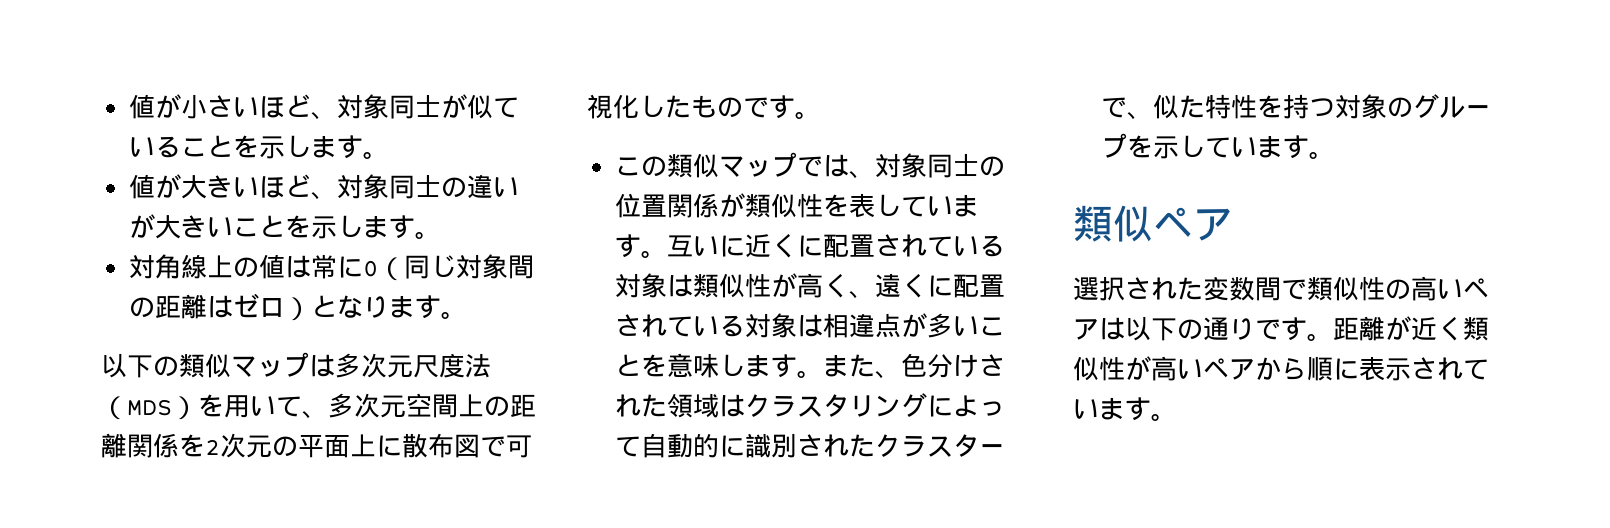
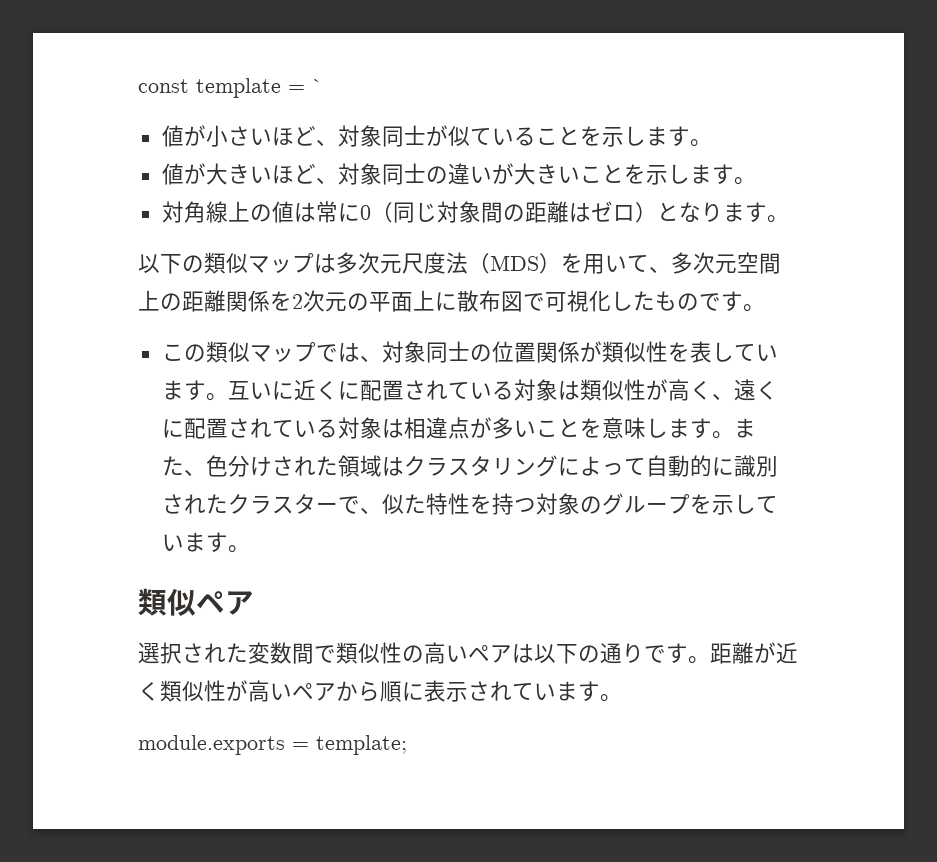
+ const template = `
+ module.exports = template;

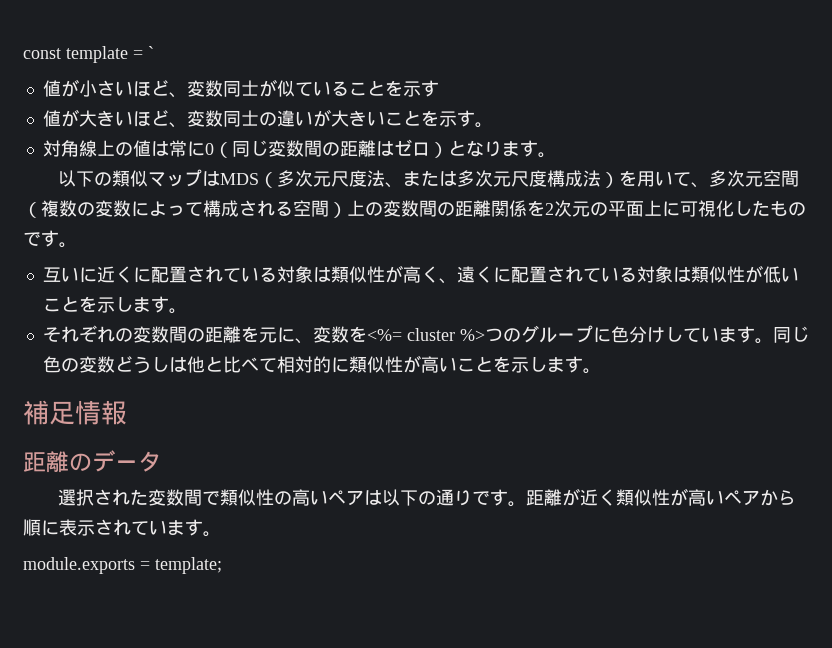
- 値が小さいほど、対象同士が似ていることを示します。
+ 値が小さいほど、変数同士が似ていることを示す
- 値が大きいほど、対象同士の違いが大きいことを示します。
+ 値が大きいほど、変数同士の違いが大きいことを示す。
- 対角線上の値は常に0（同じ対象間の距離はゼロ）となります。
+ 対角線上の値は常に0（同じ変数間の距離はゼロ）となります。
- 以下の類似マップは多次元尺度法（MDS）を用いて、多次元空間上の距離関係を2次元の平面上に散布図で可視化したものです。
+ 以下の類似マップはMDS（多次元尺度法、または多次元尺度構成法）を用いて、多次元空間（複数の変数によって構成される空間）上の変数間の距離関係を2次元の平面上に可視化したものです。
- この類似マップでは、対象同士の位置関係が類似性を表しています。互いに近くに配置されている対象は類似性が高く、遠くに配置されている対象は相違点が多いことを意味します。また、色分けされた領域はクラスタリングによって自動的に識別されたクラスターで、似た特性を持つ対象のグループを示しています。
- 類似ペア
+ 互いに近くに配置されている対象は類似性が高く、遠くに配置されている対象は類似性が低いことを示します。
+ それぞれの変数間の距離を元に、変数を<%= cluster %>つのグループに色分けしています。同じ色の変数どうしは他と比べて相対的に類似性が高いことを示します。
+ 補足情報
+ 距離のデータ

